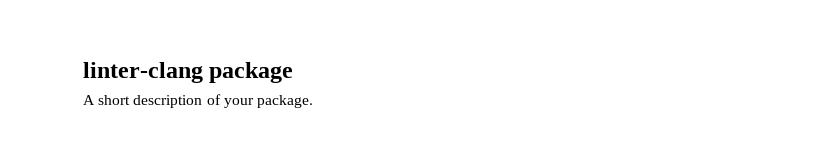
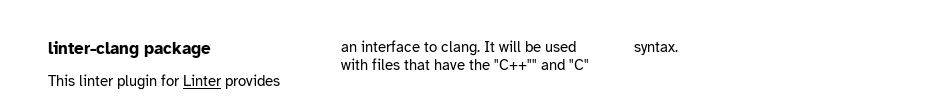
- A short description of your package.
+ This linter plugin for Linter provides an interface to clang. It will be used with files that have the "C++"" and "C" syntax.

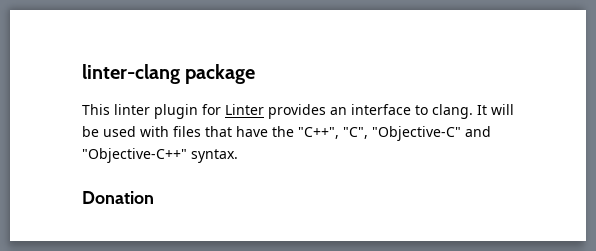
- It will be used with files that have the "C++"" and "C" syntax.
+ It will be used with files that have the "C++", "C", "Objective-C" and "Objective-C++" syntax.
+ Donation

